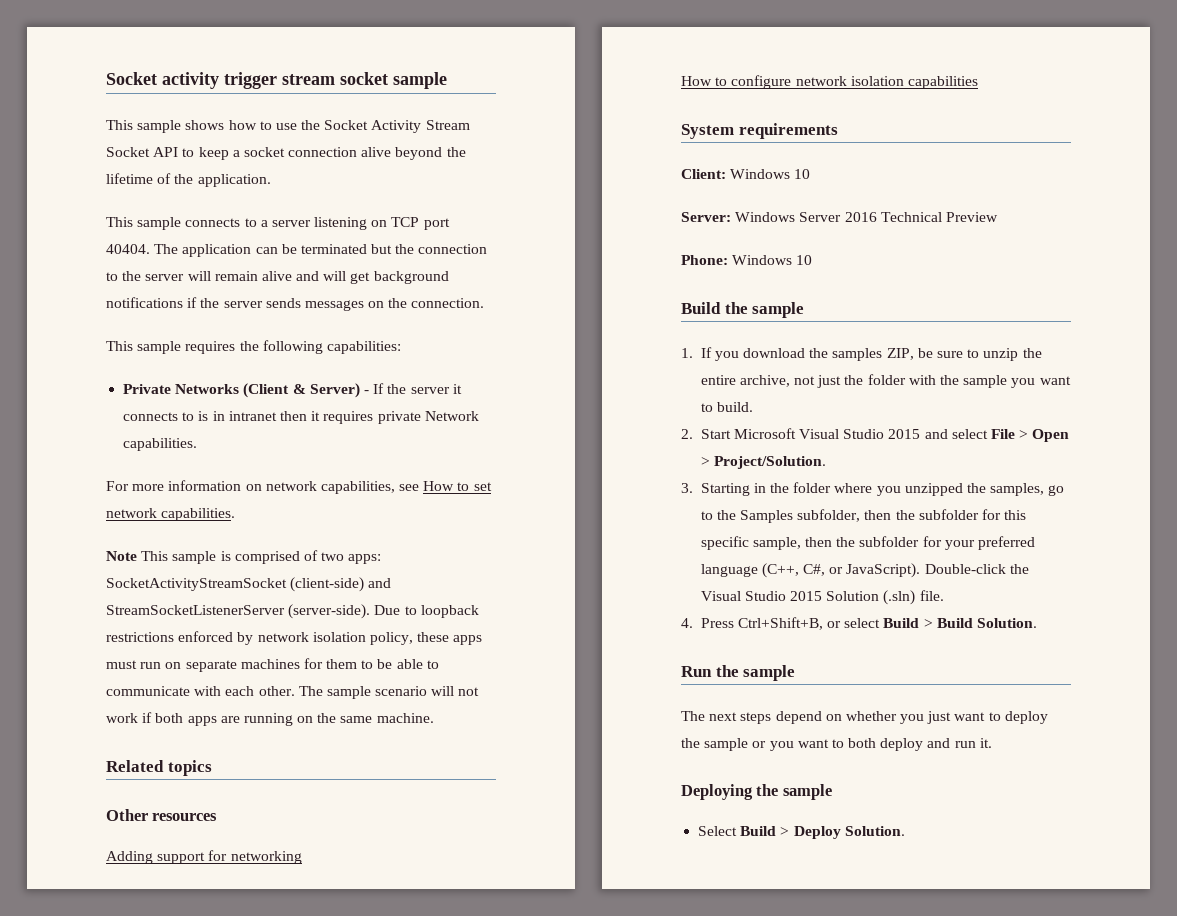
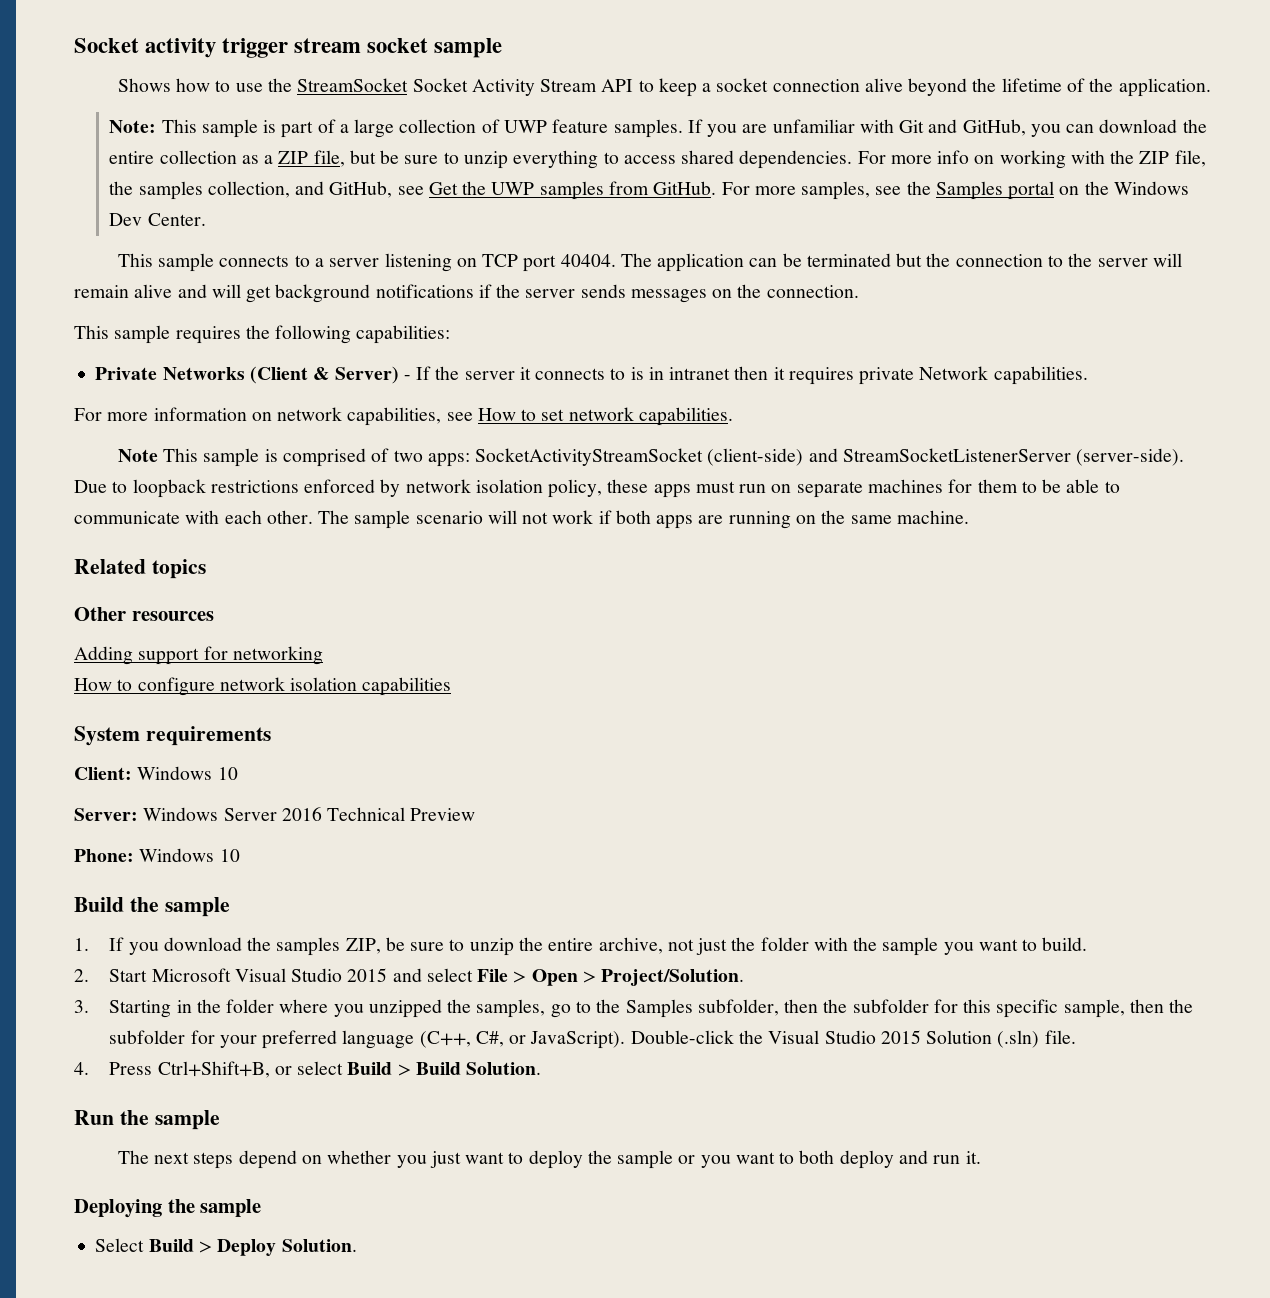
- This sample shows how to use the Socket Activity Stream Socket API to keep a socket connection alive beyond the lifetime of the application.
+ Shows how to use the StreamSocket Socket Activity Stream API to keep a socket connection alive beyond the lifetime of the application.
+ Note: This sample is part of a large collection of UWP feature samples. If you are unfamiliar with Git and GitHub, you can download the entire collection as a ZIP file, but be sure to unzip everything to access shared dependencies. For more info on working with the ZIP file, the samples collection, and GitHub, see Get the UWP samples from GitHub. For more samples, see the Samples portal on the Windows Dev Center.

